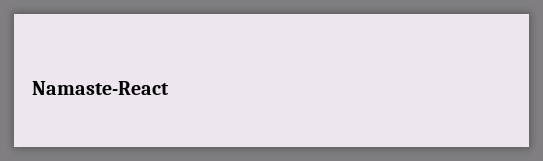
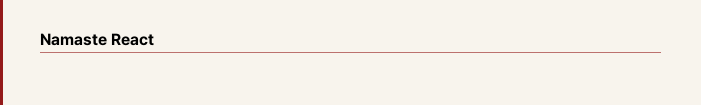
- Namaste-React
+ Namaste React

